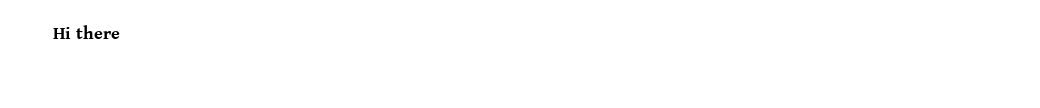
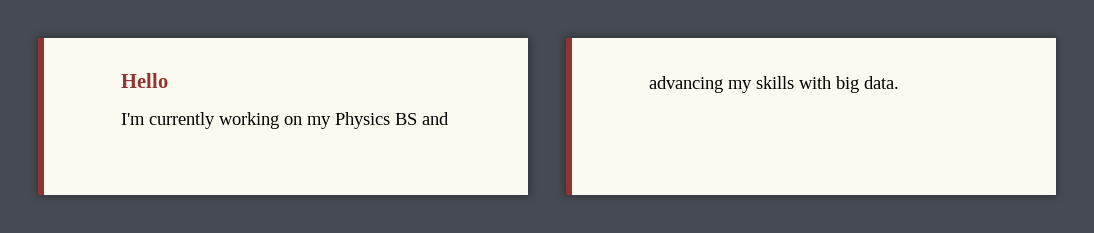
- Hi there
+ Hello
+ I'm currently working on my Physics BS and advancing my skills with big data.

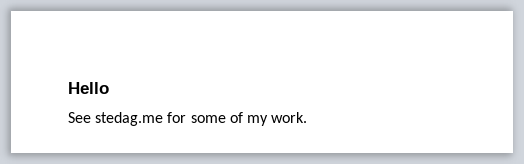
- I'm currently working on my Physics BS and advancing my skills with big data.
+ See stedag.me for some of my work.

